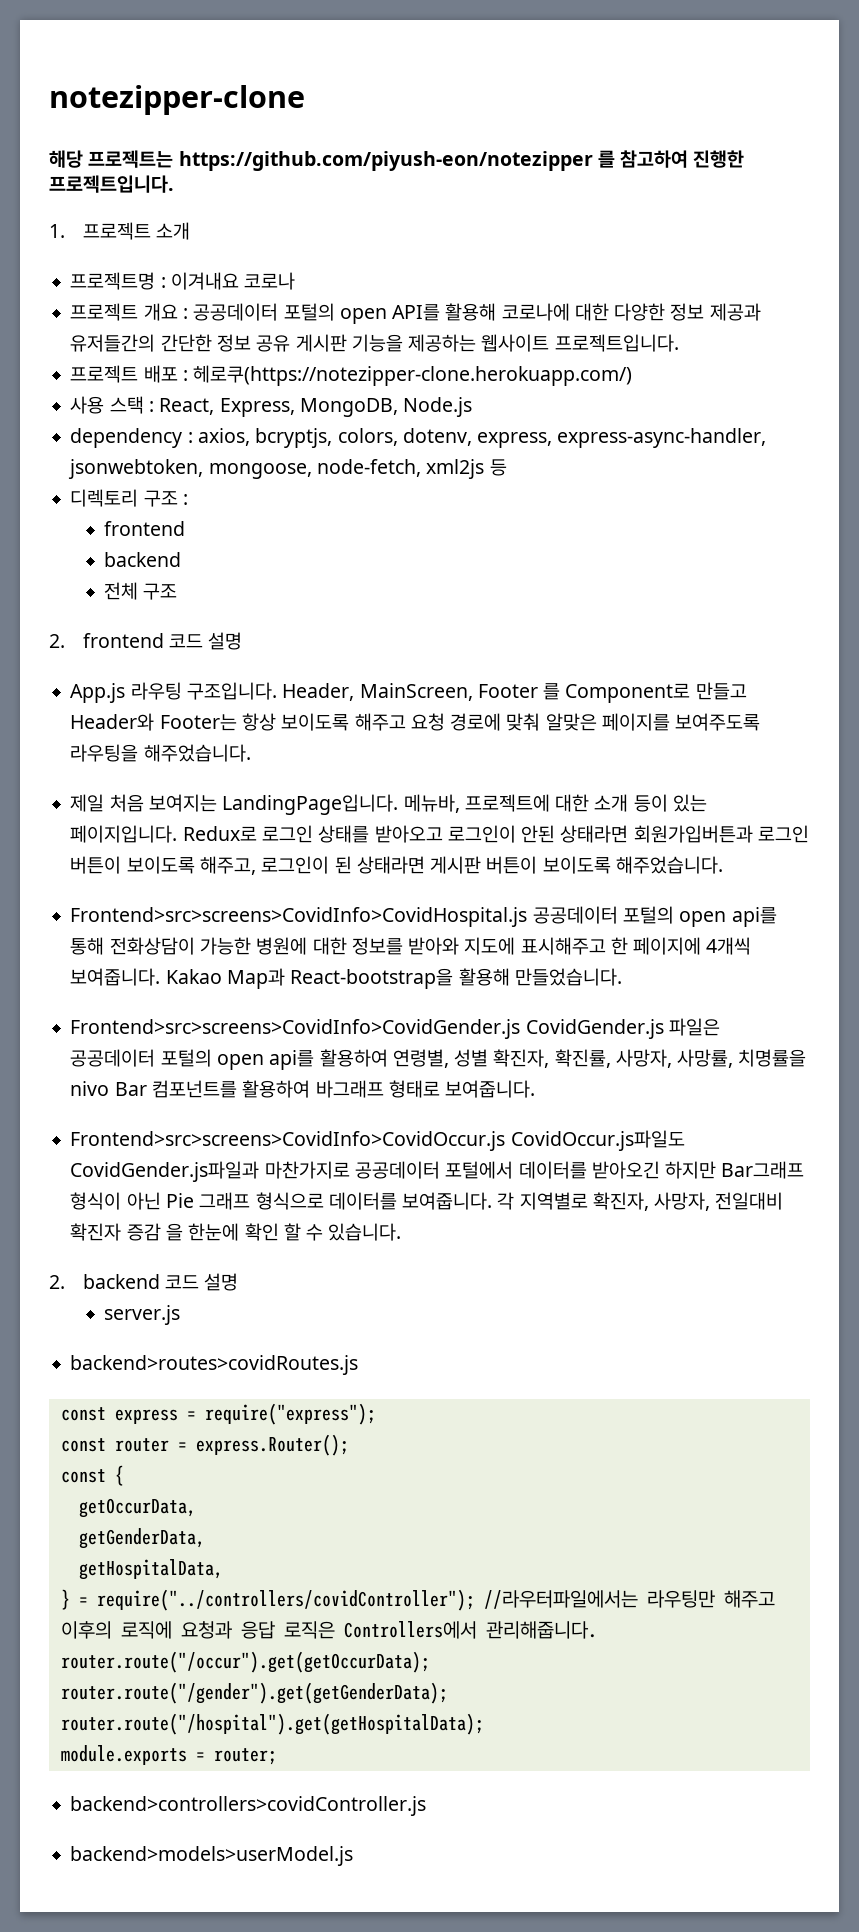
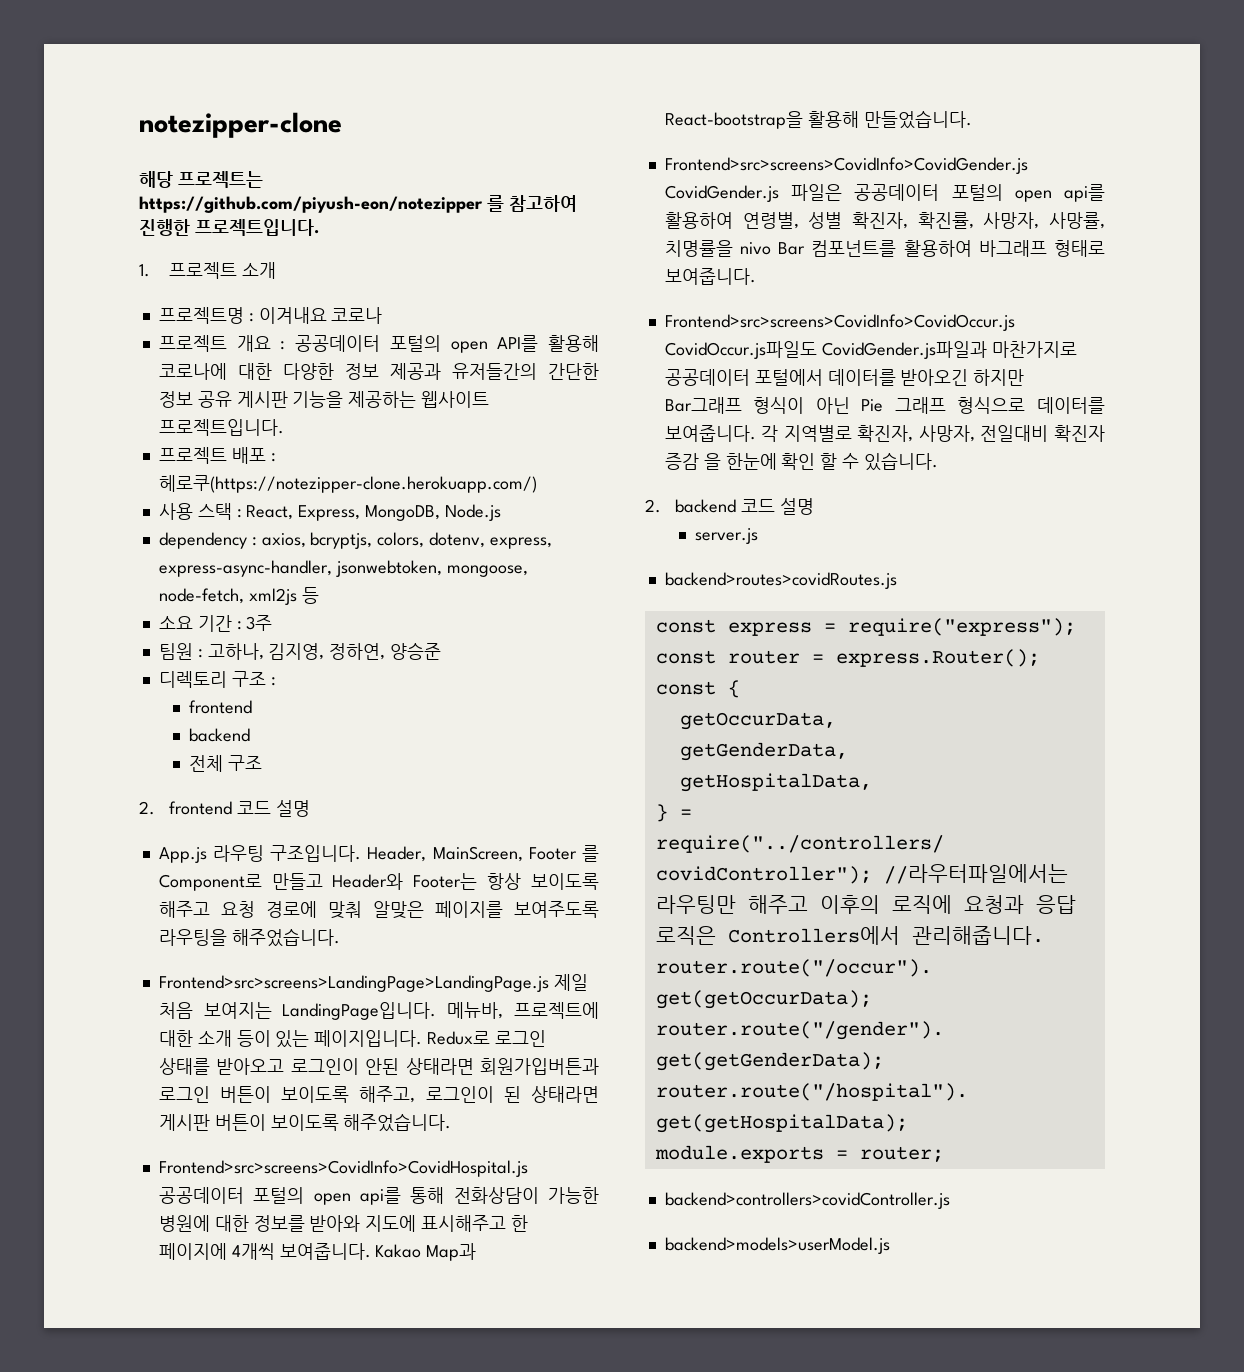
+ 소요 기간 : 3주
+ 팀원 : 고하나, 김지영, 정하연, 양승준
- 제일 처음 보여지는 LandingPage입니다.
+ Frontend>src>screens>LandingPage>LandingPage.js 제일 처음 보여지는 LandingPage입니다.

